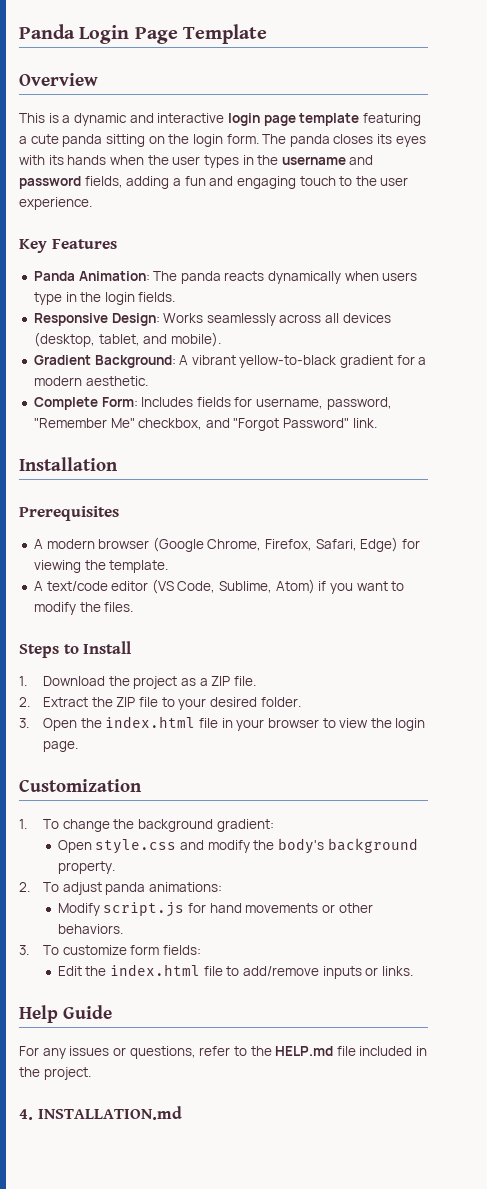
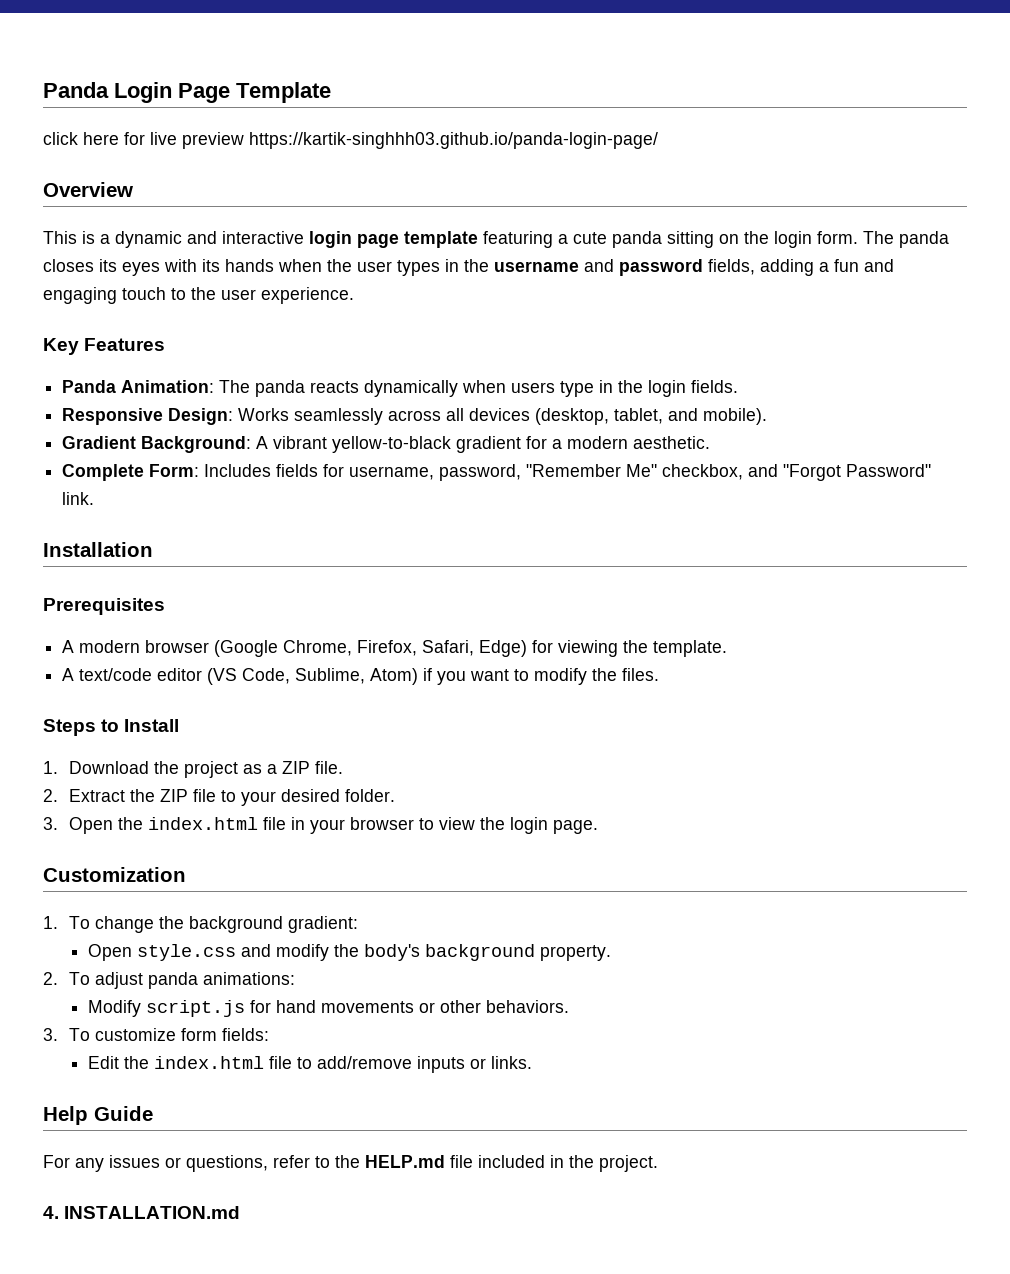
+ click here for live preview https://kartik-singhhh03.github.io/panda-login-page/

